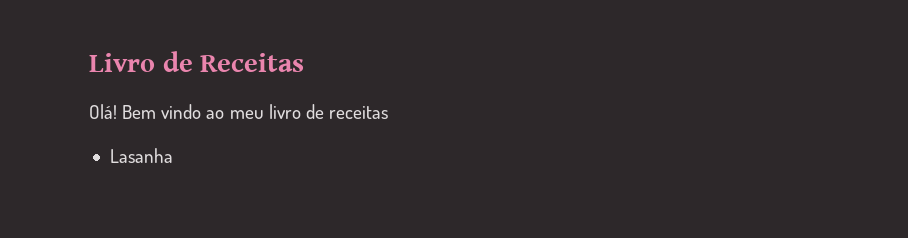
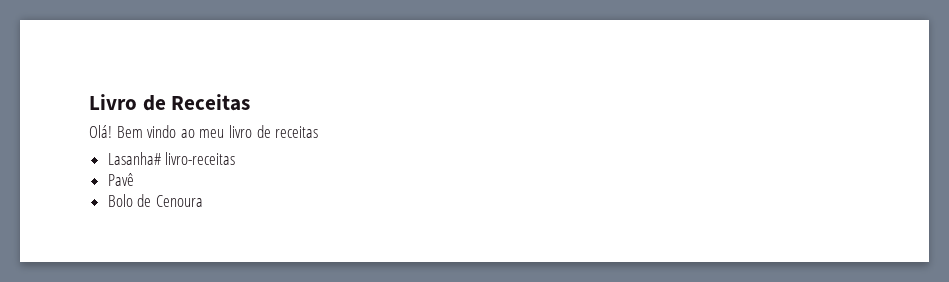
- Lasanha
+ Lasanha# livro-receitas
+ Pavê
+ Bolo de Cenoura

